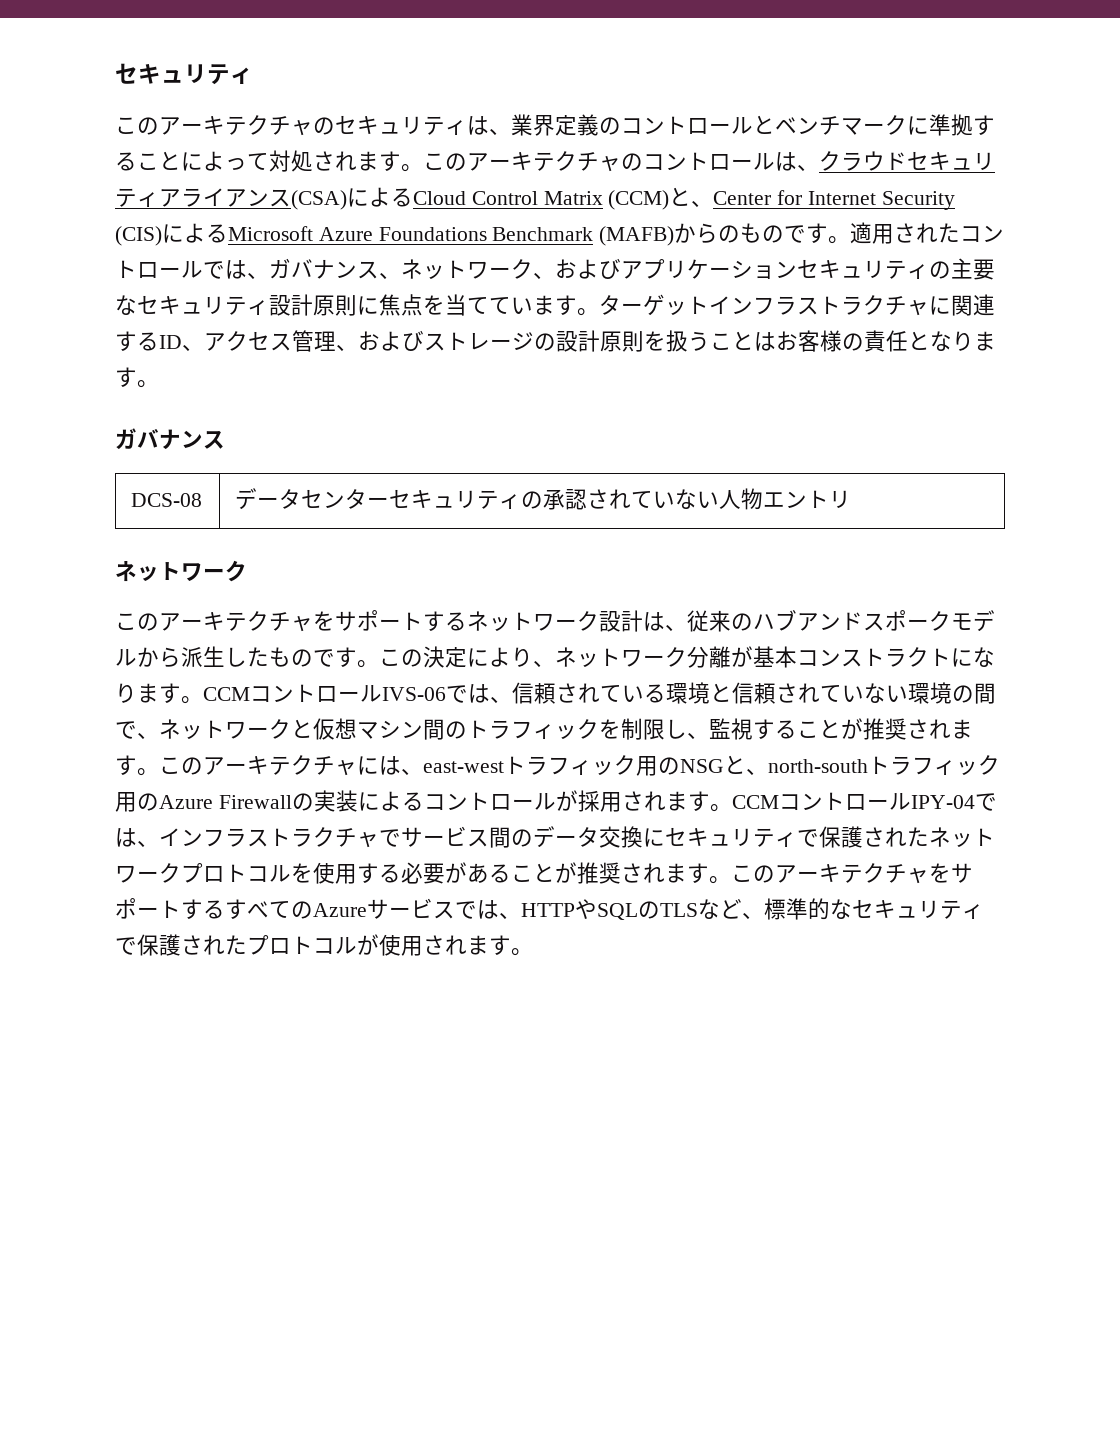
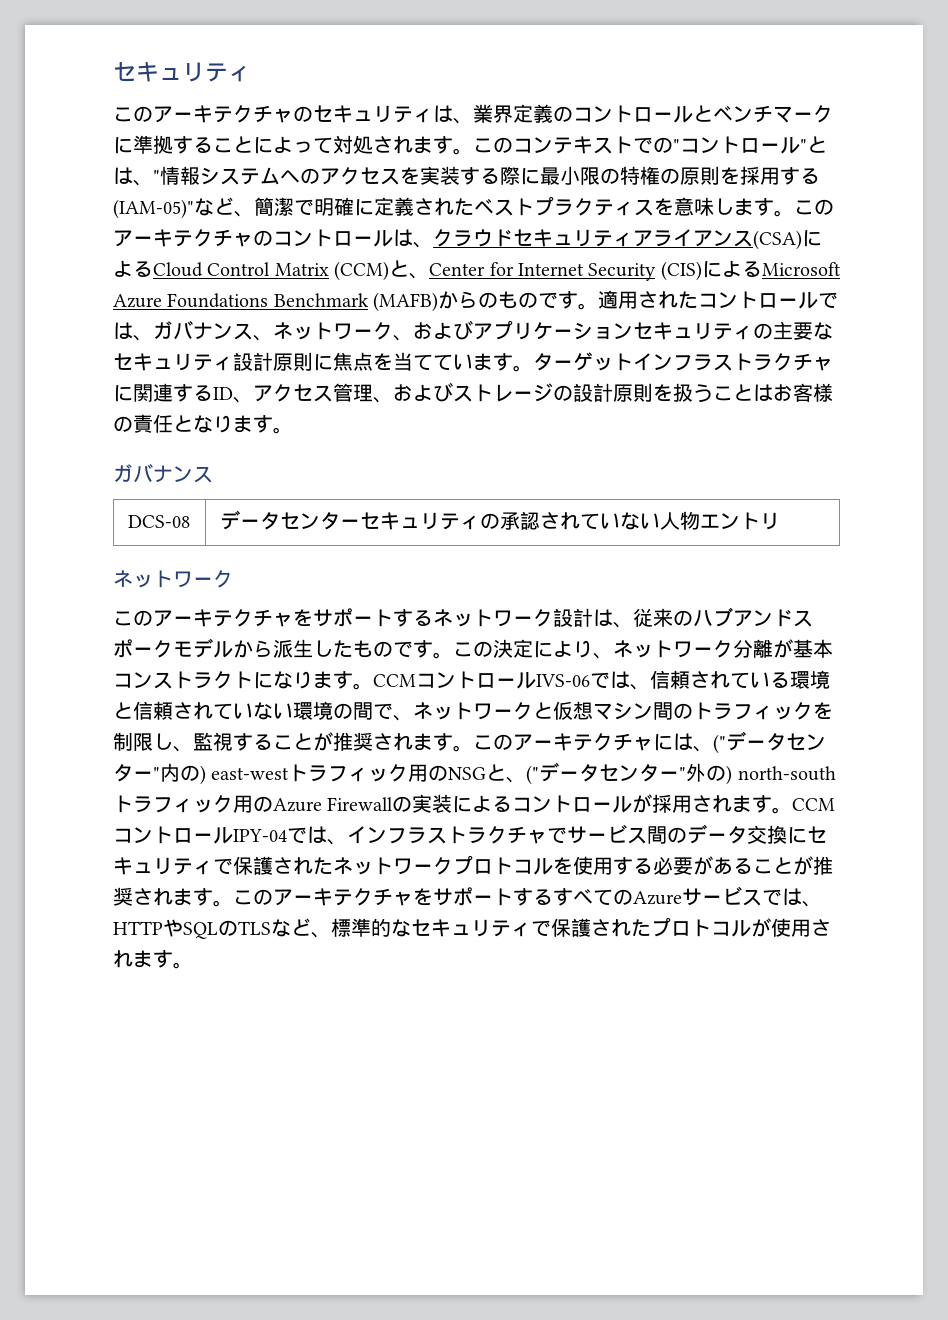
- このアーキテクチャのコントロールは、クラウドセキュリティアライアンス(CSA)によるCloud Control Matrix (CCM)と、Center for Internet Security (CIS)によるMicrosoft Azure Foundations Benchmark (MAFB)からのものです。
+ このコンテキストでの"コントロール"とは、"情報システムへのアクセスを実装する際に最小限の特権の原則を採用する(IAM-05)"など、簡潔で明確に定義されたベストプラクティスを意味します。このアーキテクチャのコントロールは、クラウドセキュリティアライアンス(CSA)によるCloud Control Matrix (CCM)と、Center for Internet Security (CIS)によるMicrosoft Azure Foundations Benchmark (MAFB)からのものです。
- このアーキテクチャには、east-westトラフィック用のNSGと、north-southトラフィック用のAzure Firewallの実装によるコントロールが採用されます。
+ このアーキテクチャには、("データセンター"内の) east-westトラフィック用のNSGと、("データセンター"外の) north-southトラフィック用のAzure Firewallの実装によるコントロールが採用されます。

